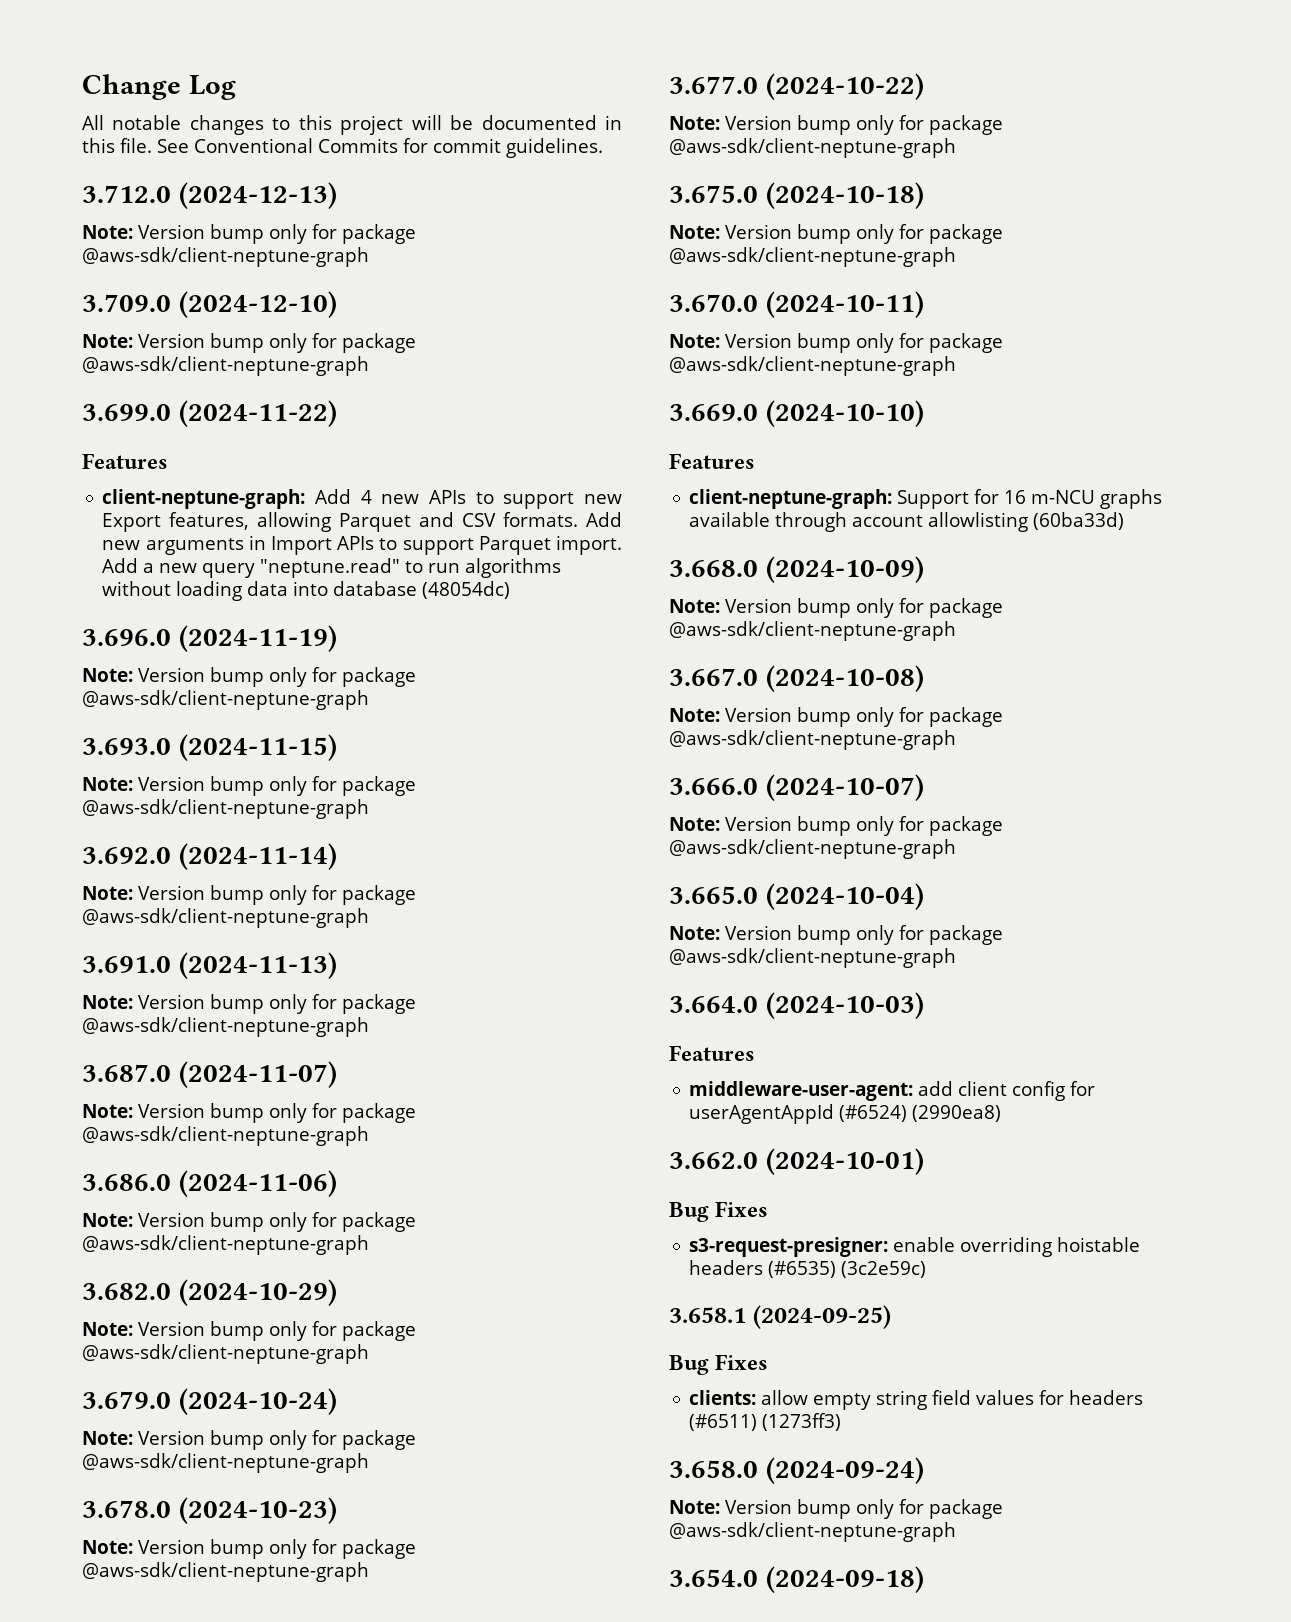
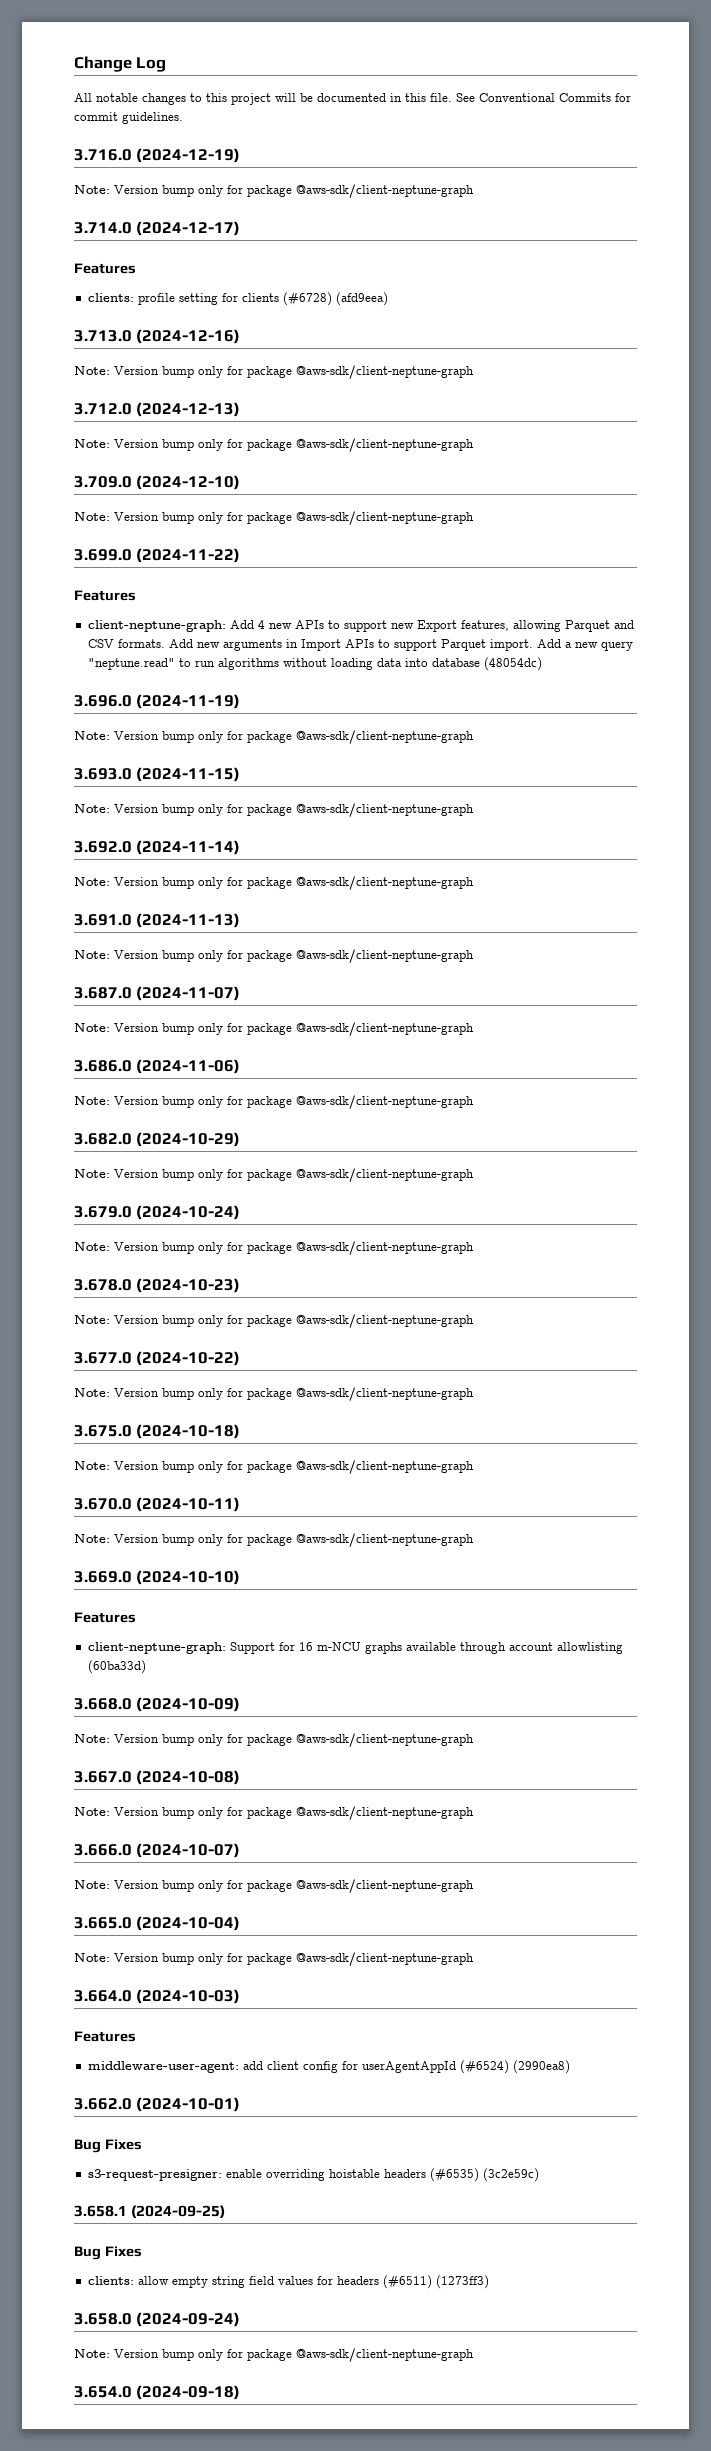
+ 3.716.0 (2024-12-19)
+ Note: Version bump only for package @aws-sdk/client-neptune-graph
+ 3.714.0 (2024-12-17)
+ Features
+ clients: profile setting for clients (#6728) (afd9eea)
+ 3.713.0 (2024-12-16)
+ Note: Version bump only for package @aws-sdk/client-neptune-graph

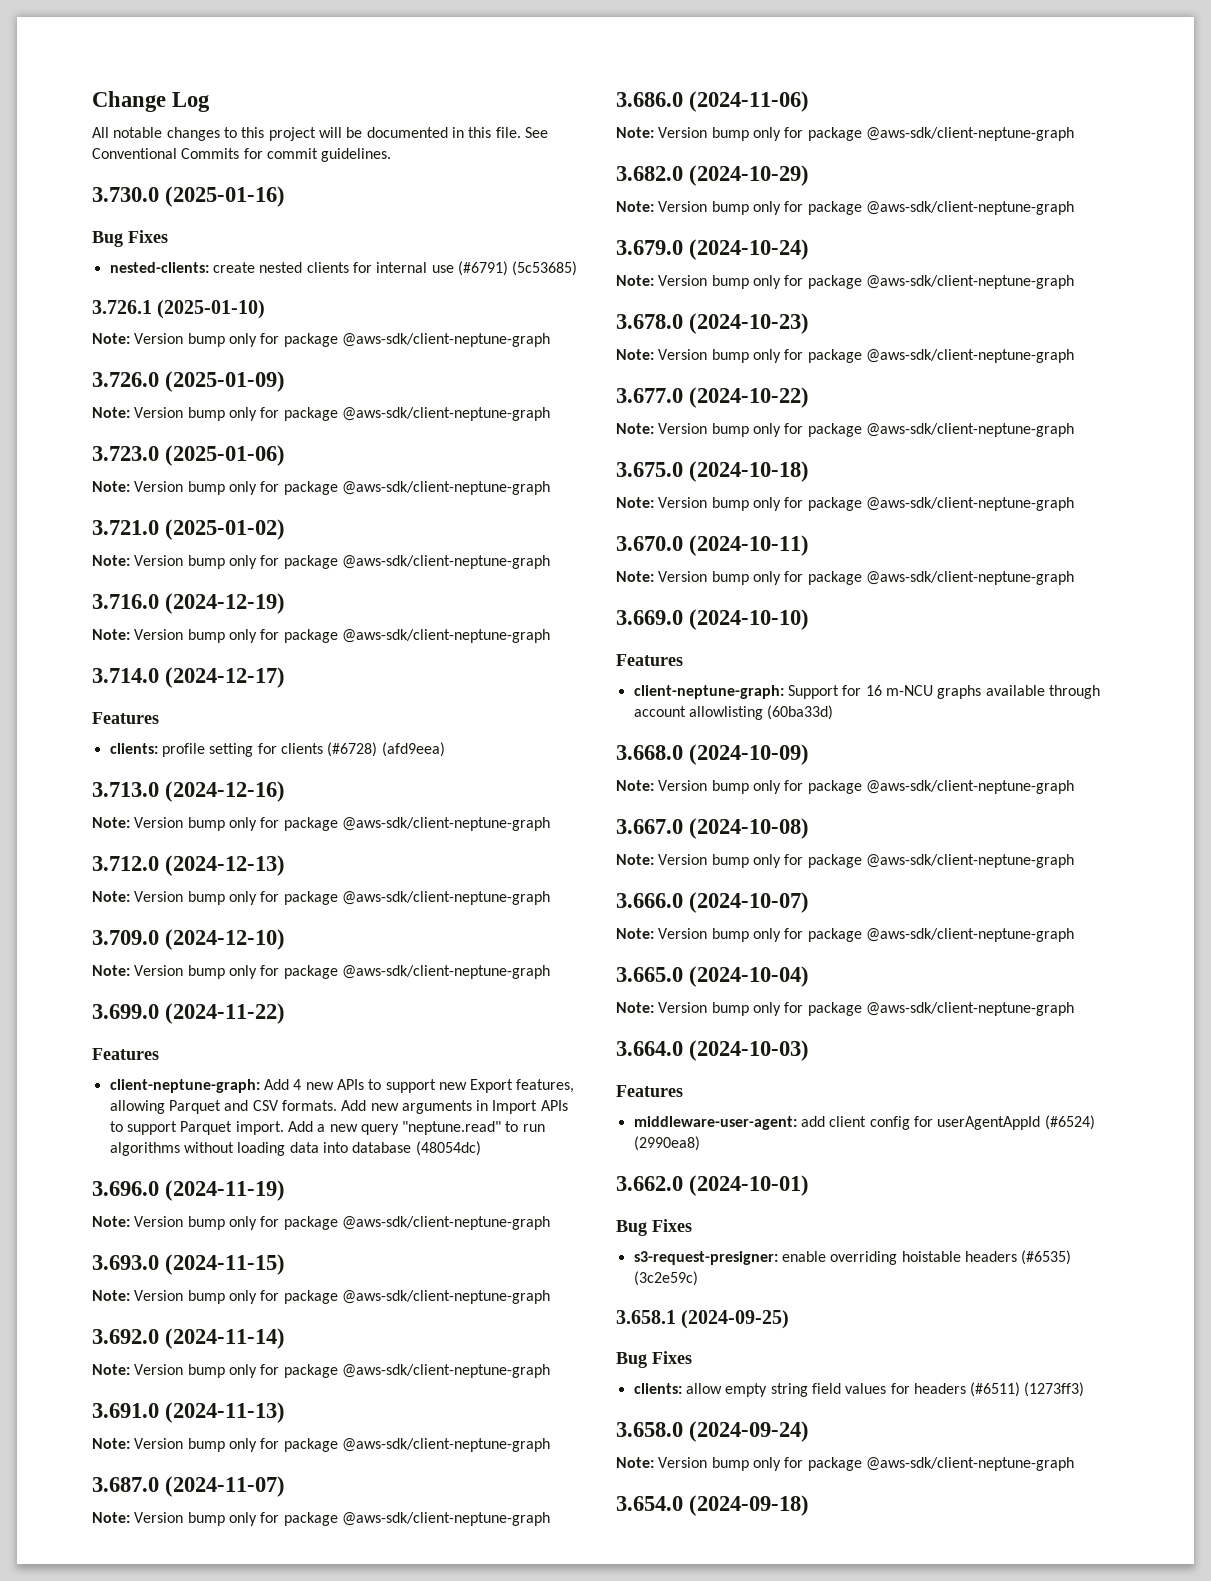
+ 3.730.0 (2025-01-16)
+ Bug Fixes
+ nested-clients: create nested clients for internal use (#6791) (5c53685)
+ 3.726.1 (2025-01-10)
+ Note: Version bump only for package @aws-sdk/client-neptune-graph
+ 3.726.0 (2025-01-09)
+ Note: Version bump only for package @aws-sdk/client-neptune-graph
+ 3.723.0 (2025-01-06)
+ Note: Version bump only for package @aws-sdk/client-neptune-graph
+ 3.721.0 (2025-01-02)
+ Note: Version bump only for package @aws-sdk/client-neptune-graph

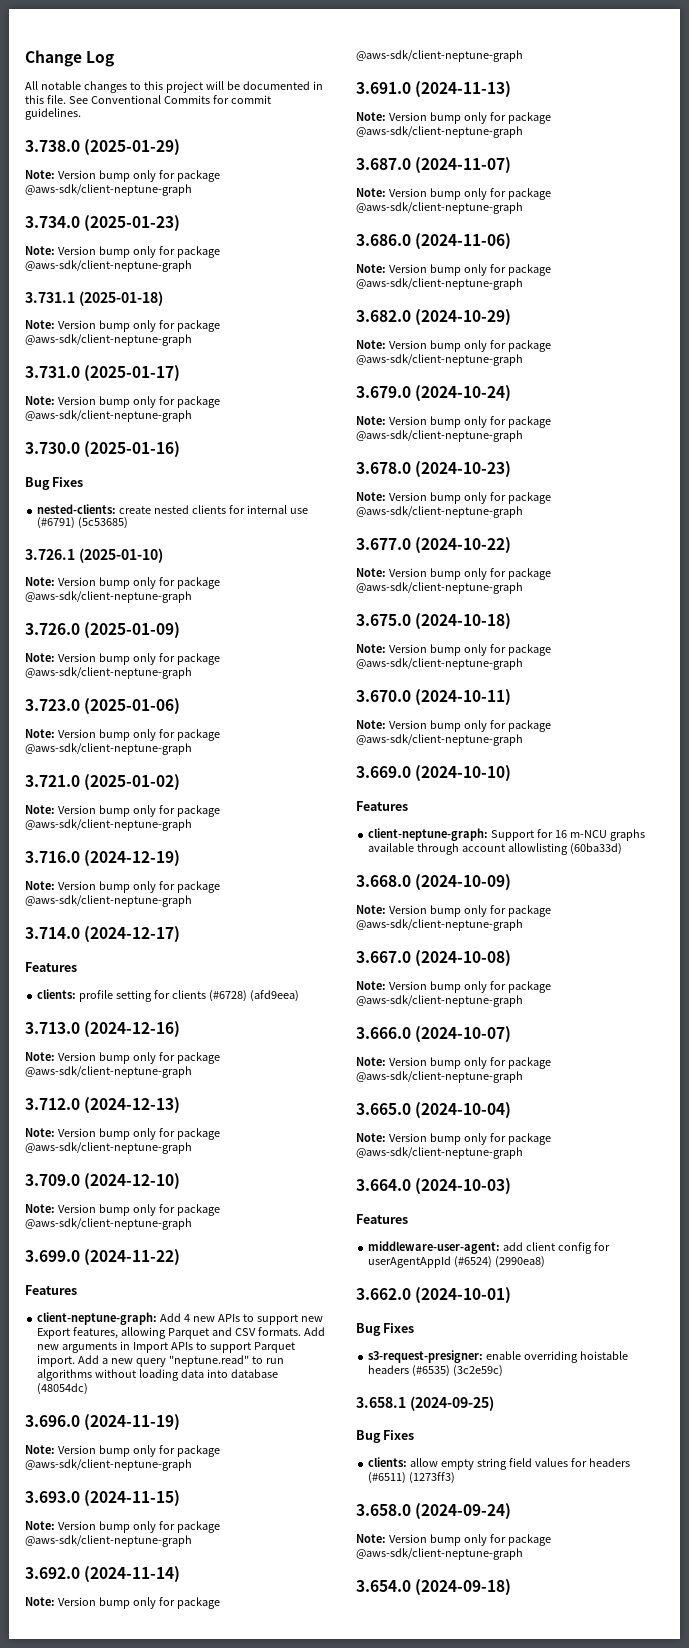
+ 3.738.0 (2025-01-29)
+ Note: Version bump only for package @aws-sdk/client-neptune-graph
+ 3.734.0 (2025-01-23)
+ Note: Version bump only for package @aws-sdk/client-neptune-graph
+ 3.731.1 (2025-01-18)
+ Note: Version bump only for package @aws-sdk/client-neptune-graph
+ 3.731.0 (2025-01-17)
+ Note: Version bump only for package @aws-sdk/client-neptune-graph

